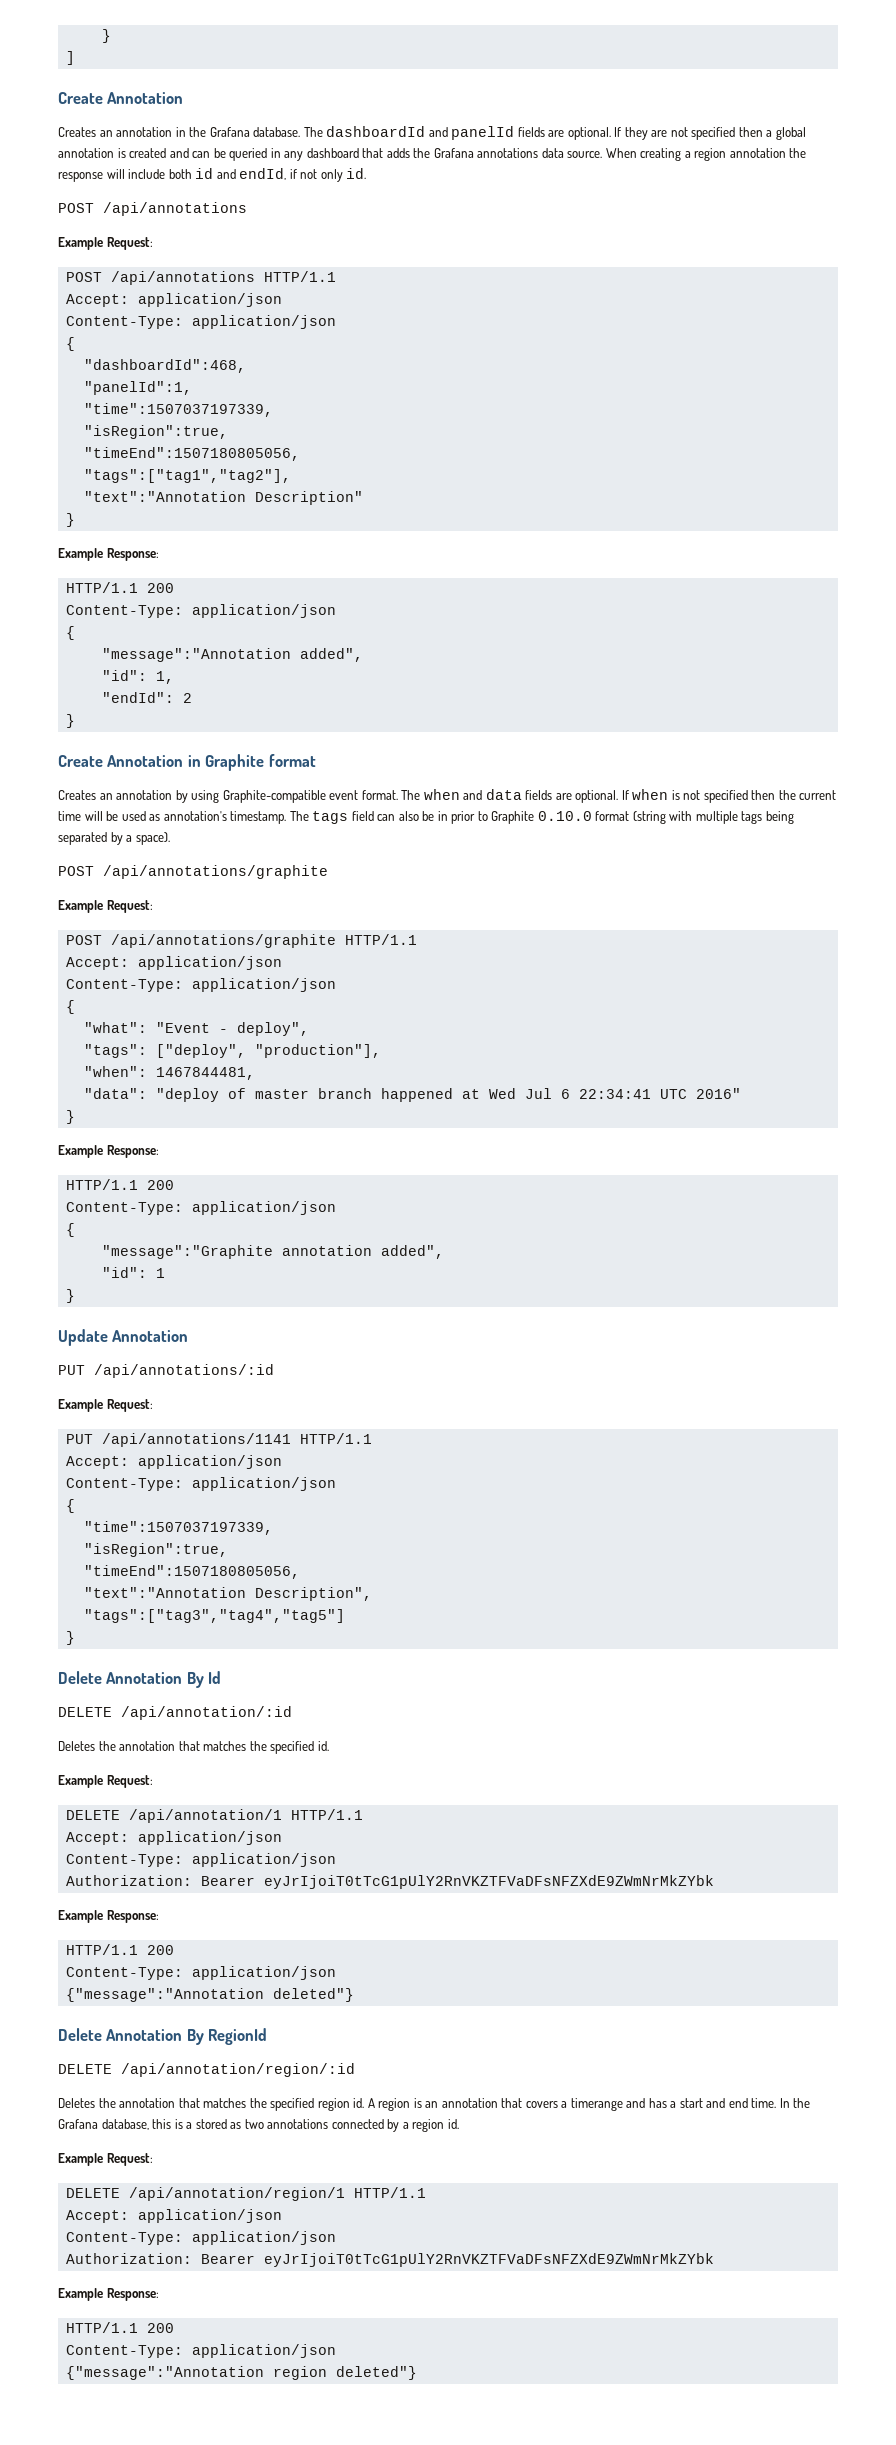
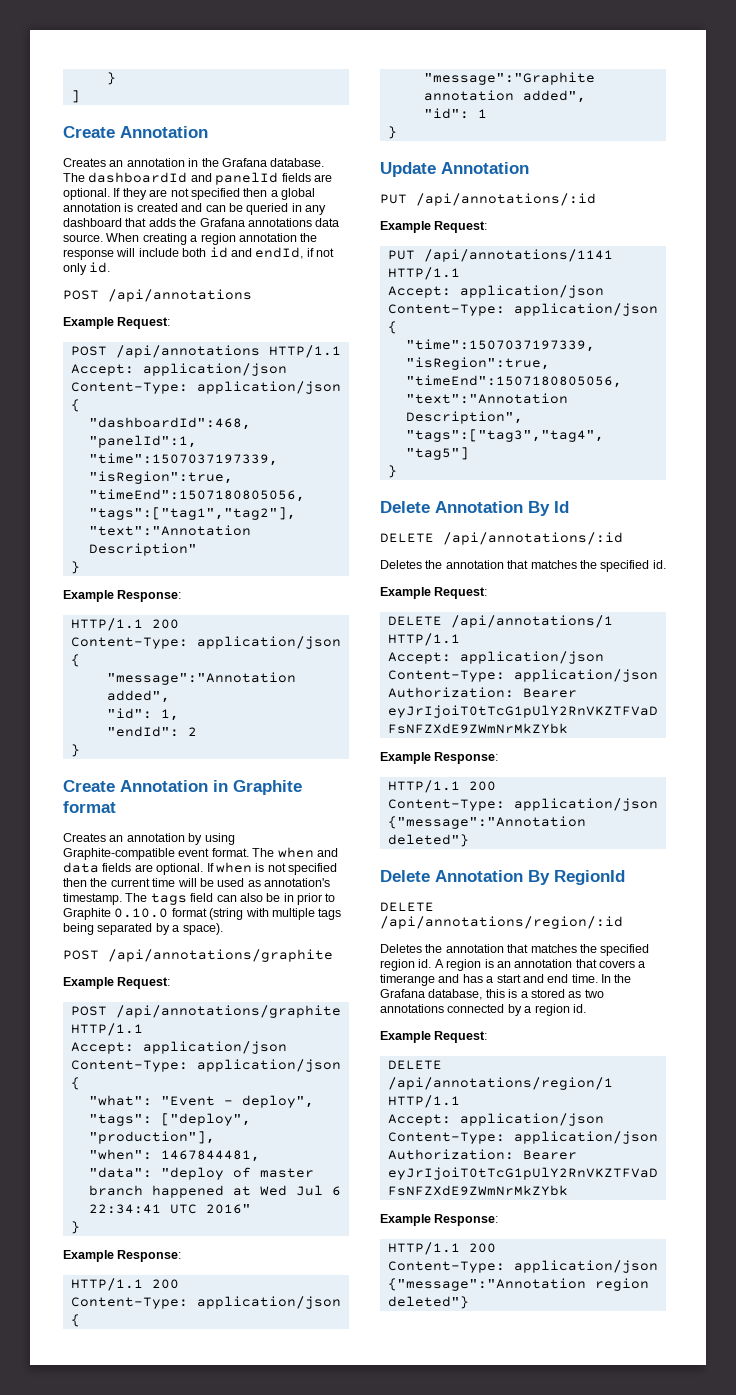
- DELETE /api/annotation/:id
+ DELETE /api/annotations/:id
- DELETE /api/annotation/1 HTTP/1.1
+ DELETE /api/annotations/1 HTTP/1.1
- DELETE /api/annotation/region/:id
+ DELETE /api/annotations/region/:id
- DELETE /api/annotation/region/1 HTTP/1.1
+ DELETE /api/annotations/region/1 HTTP/1.1

